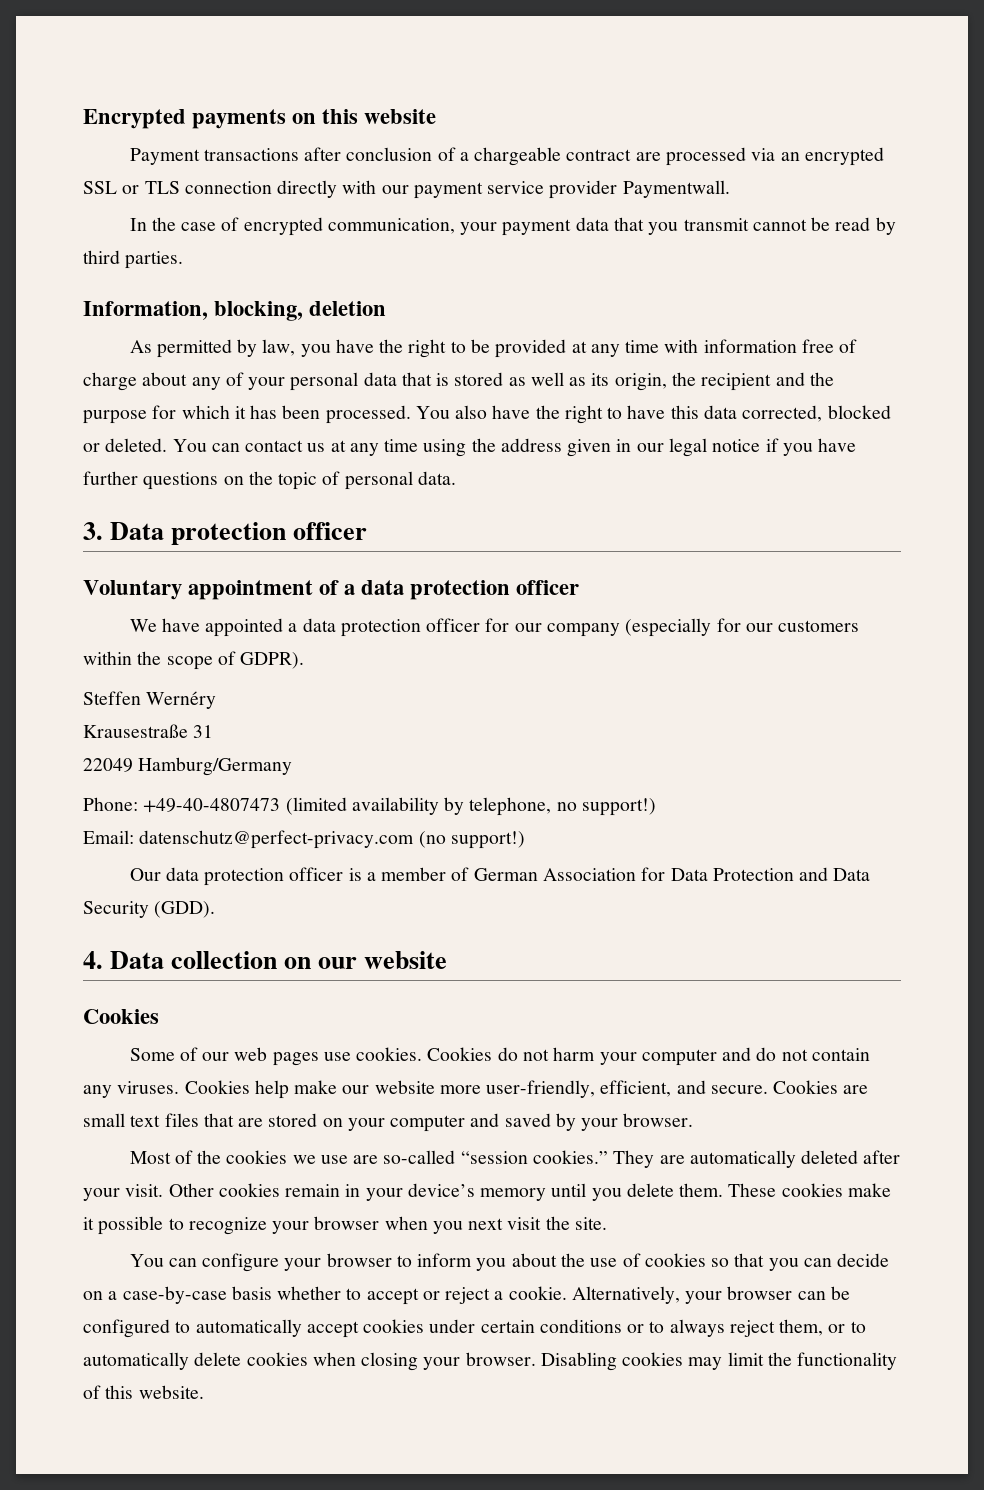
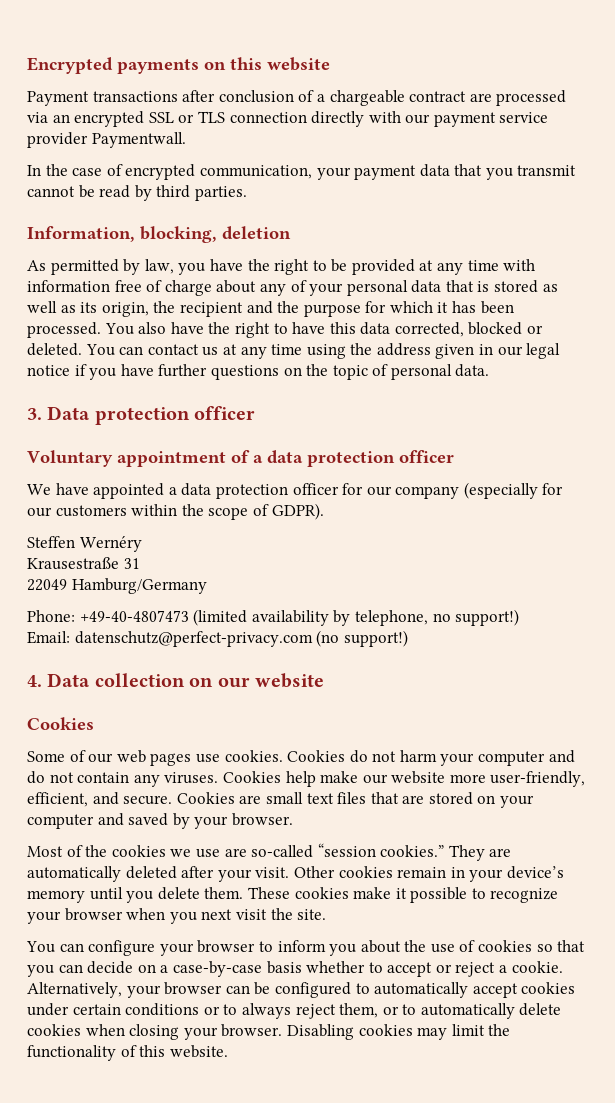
- Our data protection officer is a member of German Association for Data Protection and Data Security (GDD).

